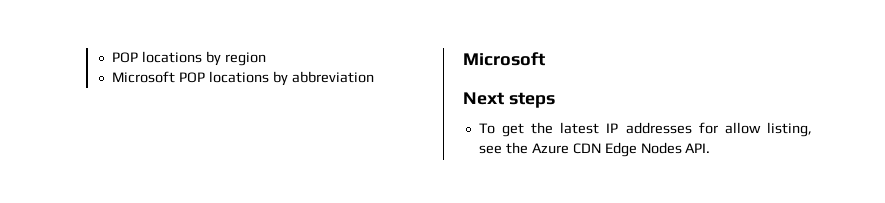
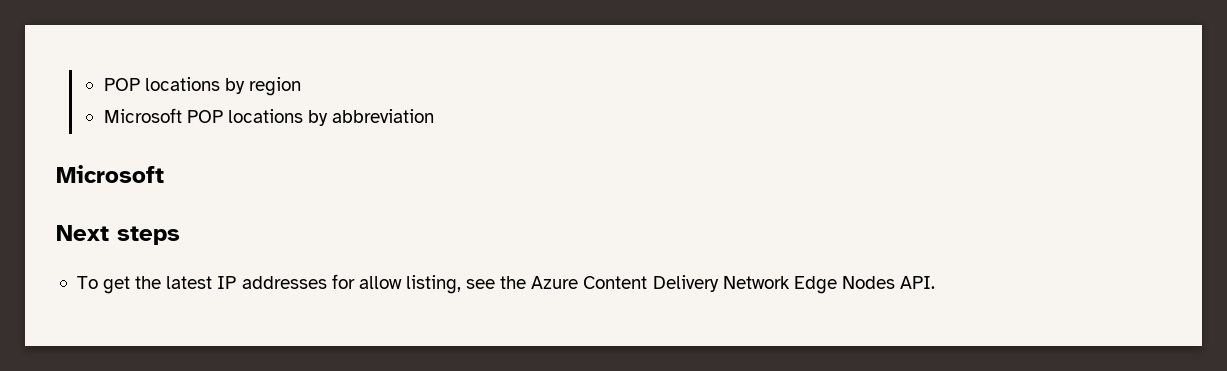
- To get the latest IP addresses for allow listing, see the Azure CDN Edge Nodes API.
+ To get the latest IP addresses for allow listing, see the Azure Content Delivery Network Edge Nodes API.

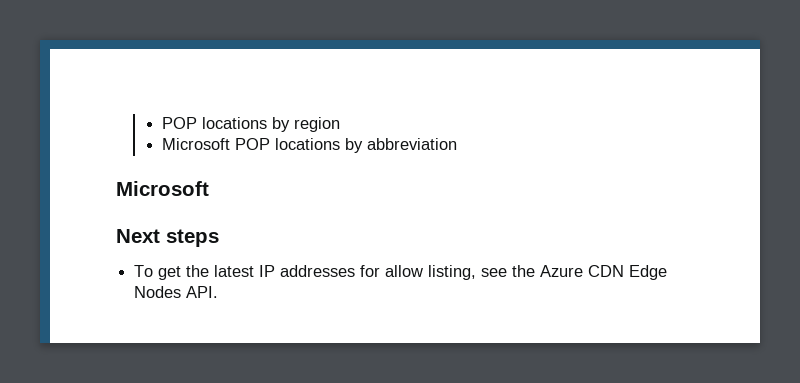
- To get the latest IP addresses for allow listing, see the Azure Content Delivery Network Edge Nodes API.
+ To get the latest IP addresses for allow listing, see the Azure CDN Edge Nodes API.

